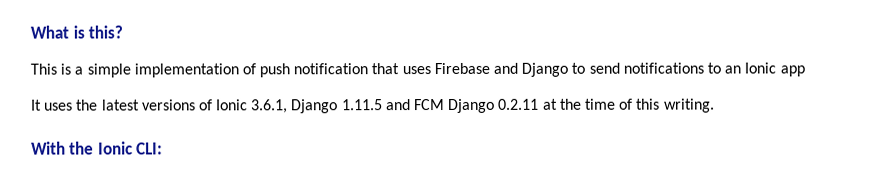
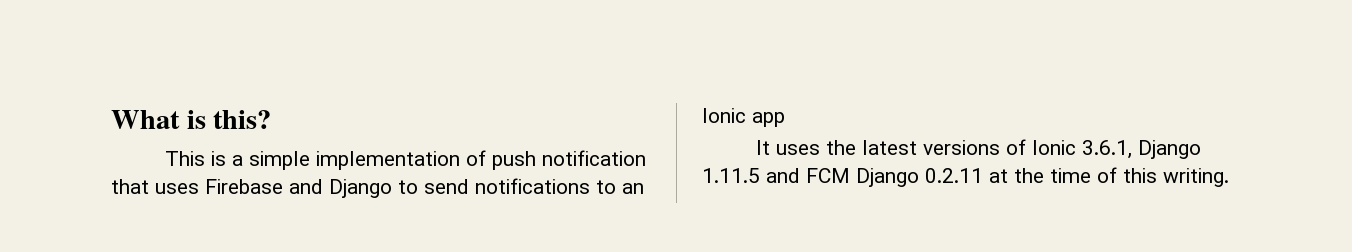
- With the Ionic CLI:

